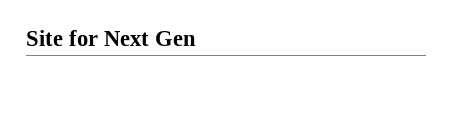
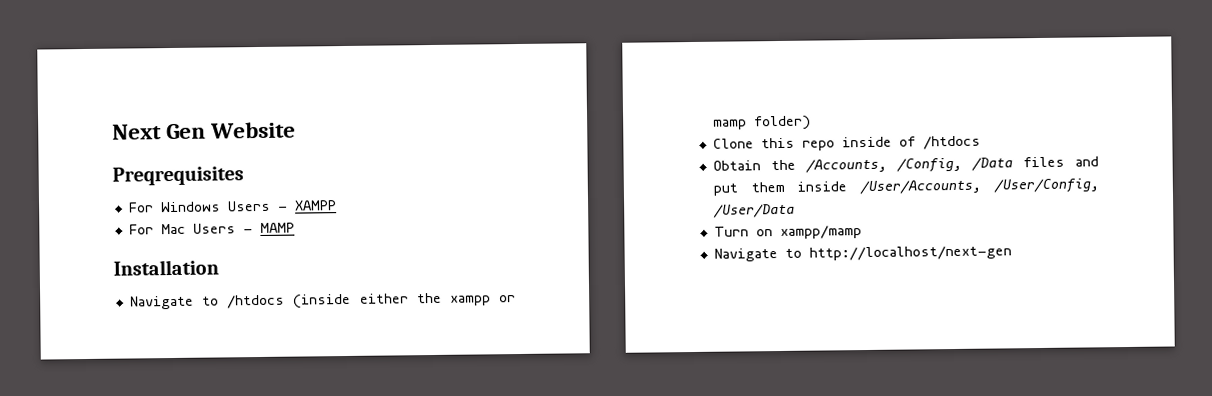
- Site for Next Gen
+ Next Gen Website
+ Preqrequisites
+ For Windows Users - XAMPP
+ For Mac Users - MAMP
+ Installation
+ Navigate to /htdocs (inside either the xampp or mamp folder)
+ Clone this repo inside of /htdocs
+ Obtain the /Accounts, /Config, /Data files and put them inside /User/Accounts, /User/Config, /User/Data
+ Turn on xampp/mamp
+ Navigate to http://localhost/next-gen

